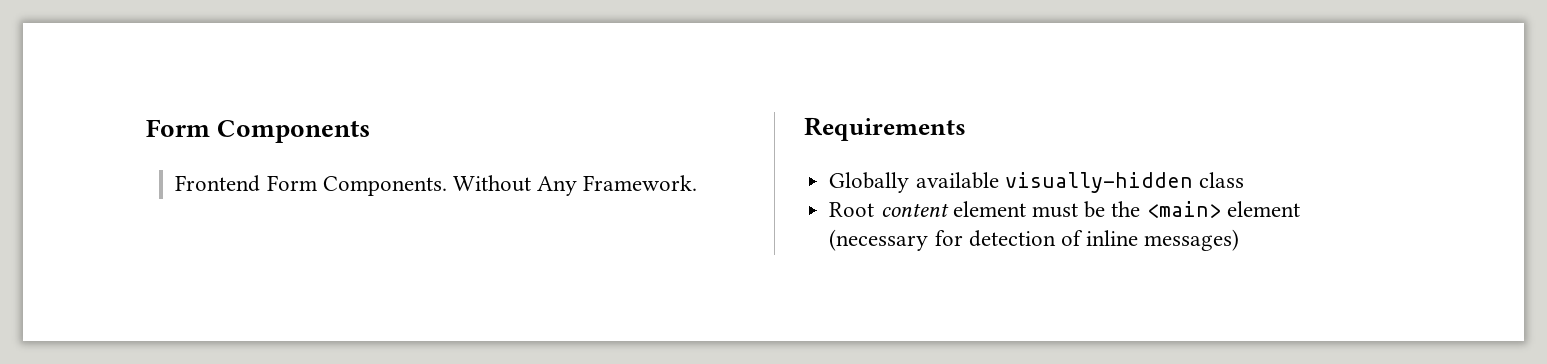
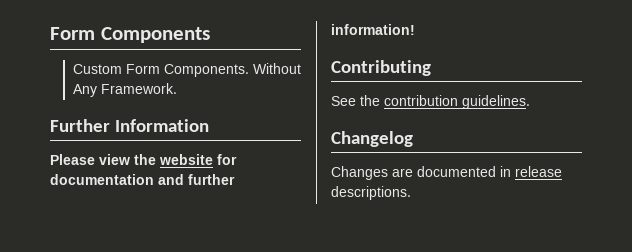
- Frontend Form Components.
+ Custom Form Components.
- Requirements
- Globally available visually-hidden class
- Root content element must be the <main> element (necessary for detection of inline messages)
+ Further Information
+ Please view the website for documentation and further information!
+ Contributing
+ See the contribution guidelines.
+ Changelog
+ Changes are documented in release descriptions.

